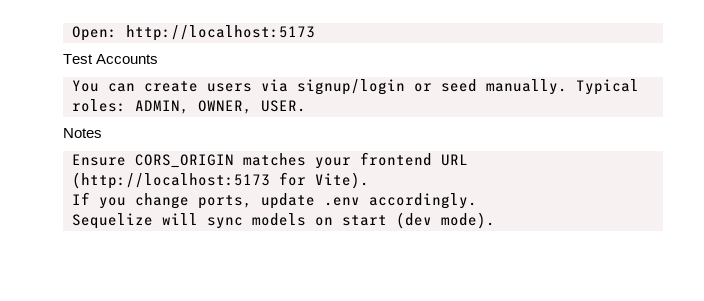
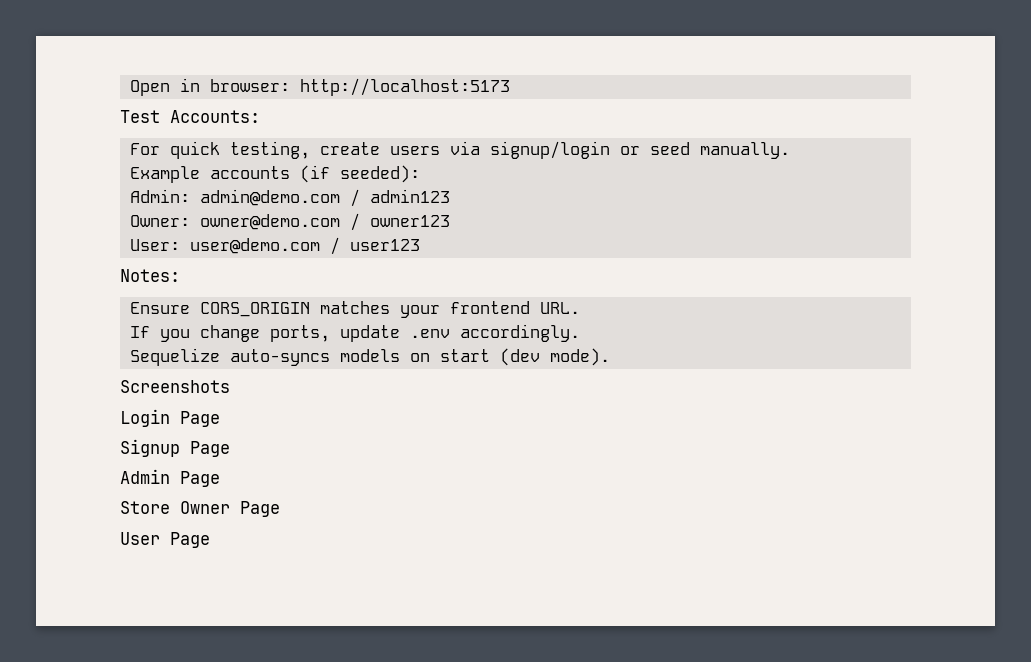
- Open: http://localhost:5173
+ Open in browser: http://localhost:5173
- Test Accounts
- You can create users via signup/login or seed manually. Typical roles: ADMIN, OWNER, USER.
- Notes
+ Test Accounts:
+ For quick testing, create users via signup/login or seed manually.
+ Example accounts (if seeded):
+ Admin: admin@demo.com / admin123
+ Owner: owner@demo.com / owner123
+ User: user@demo.com / user123
+ Notes:
- Ensure CORS_ORIGIN matches your frontend URL (http://localhost:5173 for Vite).
+ Ensure CORS_ORIGIN matches your frontend URL.
- Sequelize will sync models on start (dev mode).
+ Sequelize auto-syncs models on start (dev mode).
+ Screenshots
+ Login Page
+ Signup Page
+ Admin Page
+ Store Owner Page
+ User Page

